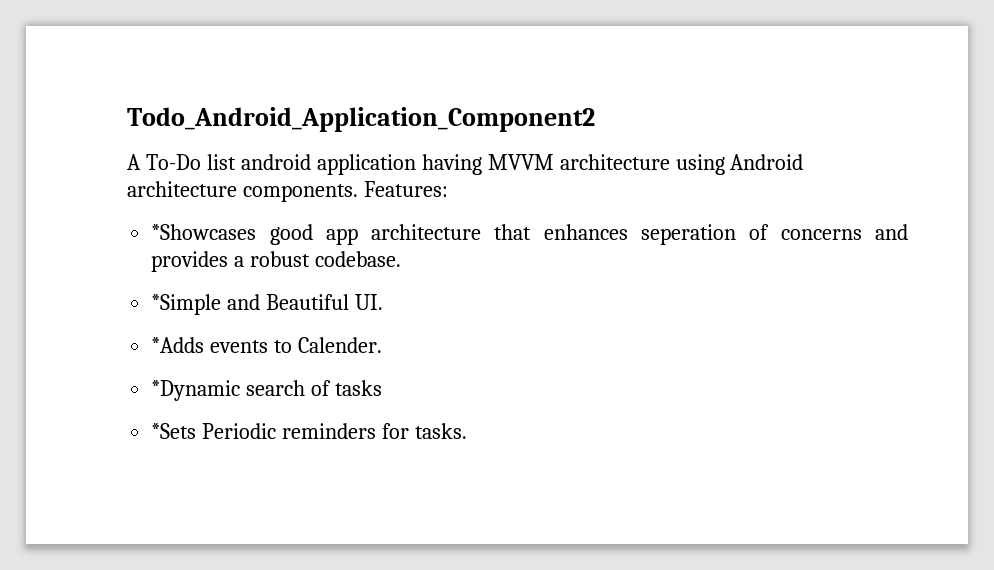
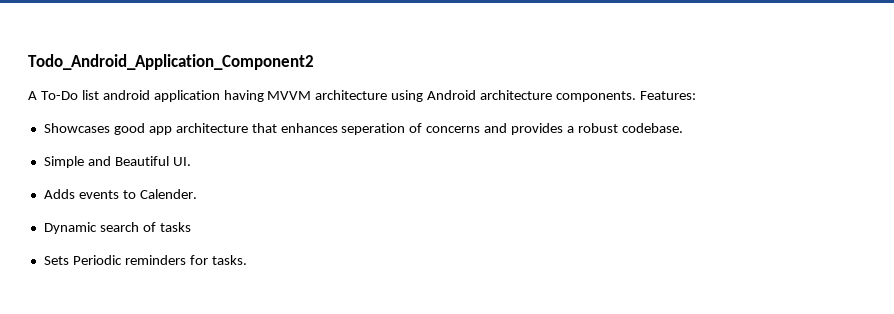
- *Showcases good app architecture that enhances seperation of concerns and provides a robust codebase.
+ Showcases good app architecture that enhances seperation of concerns and provides a robust codebase.
- *Simple and Beautiful UI.
+ Simple and Beautiful UI.
- *Adds events to Calender.
+ Adds events to Calender.
- *Dynamic search of tasks
+ Dynamic search of tasks
- *Sets Periodic reminders for tasks.
+ Sets Periodic reminders for tasks.

